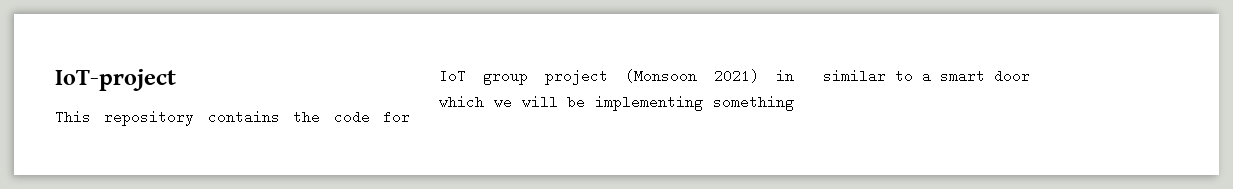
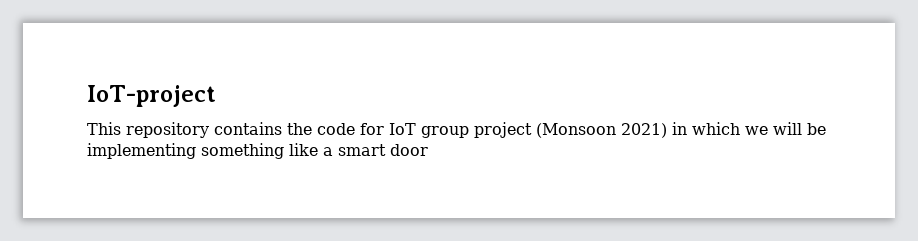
- This repository contains the code for IoT group project (Monsoon 2021) in which we will be implementing something similar to a smart door
+ This repository contains the code for IoT group project (Monsoon 2021) in which we will be implementing something like a smart door

